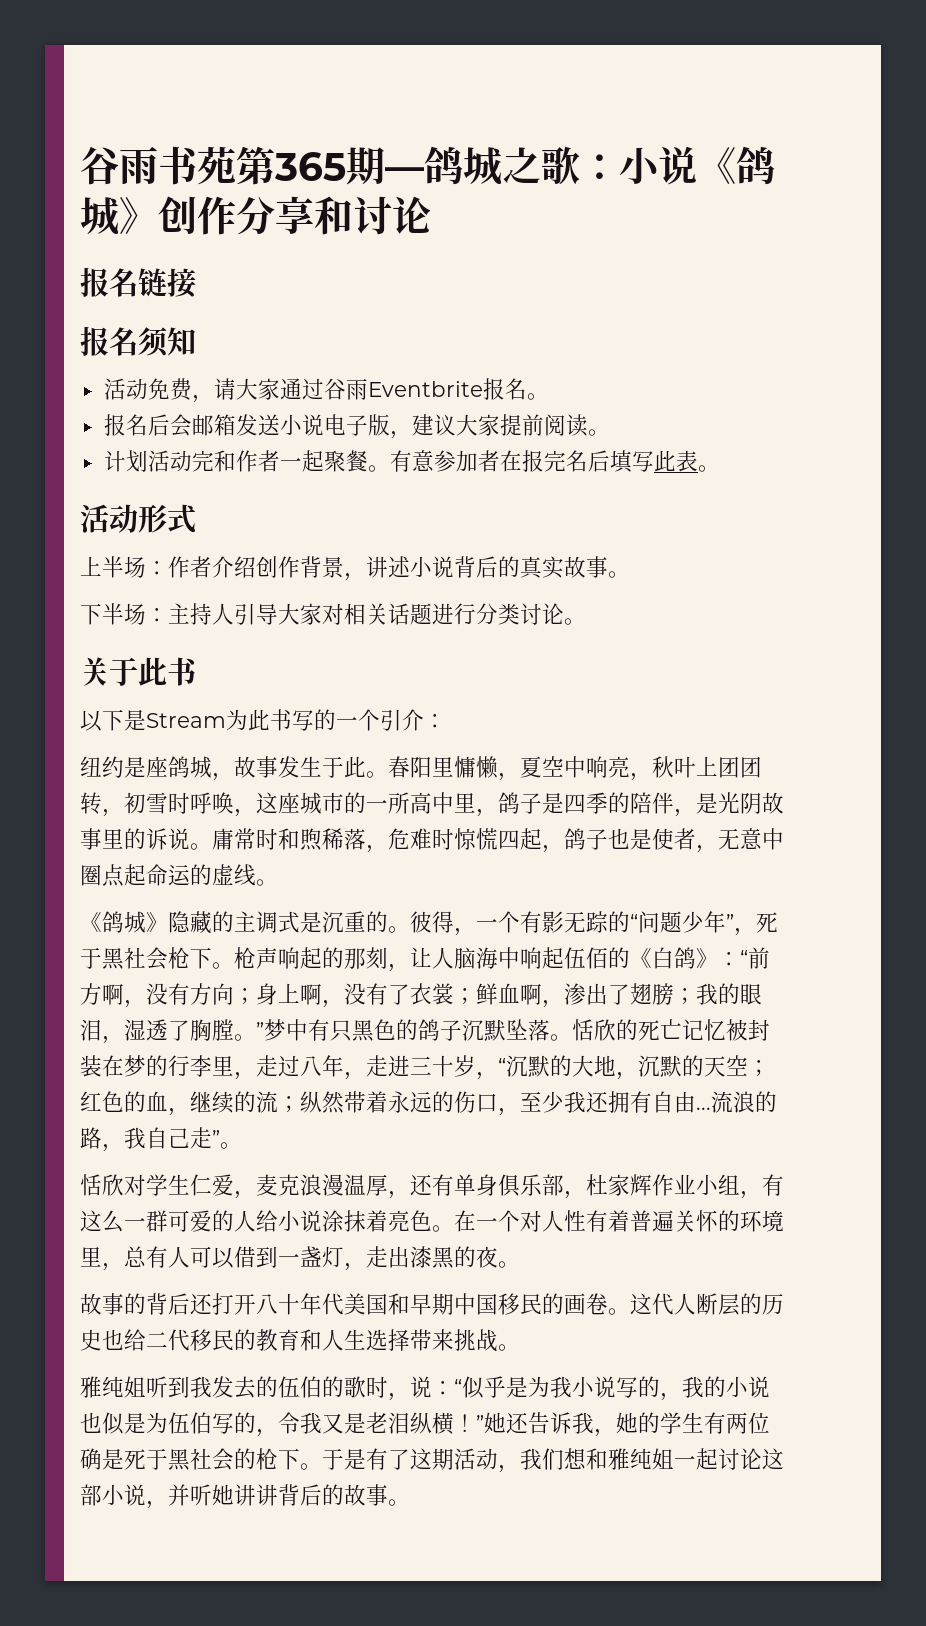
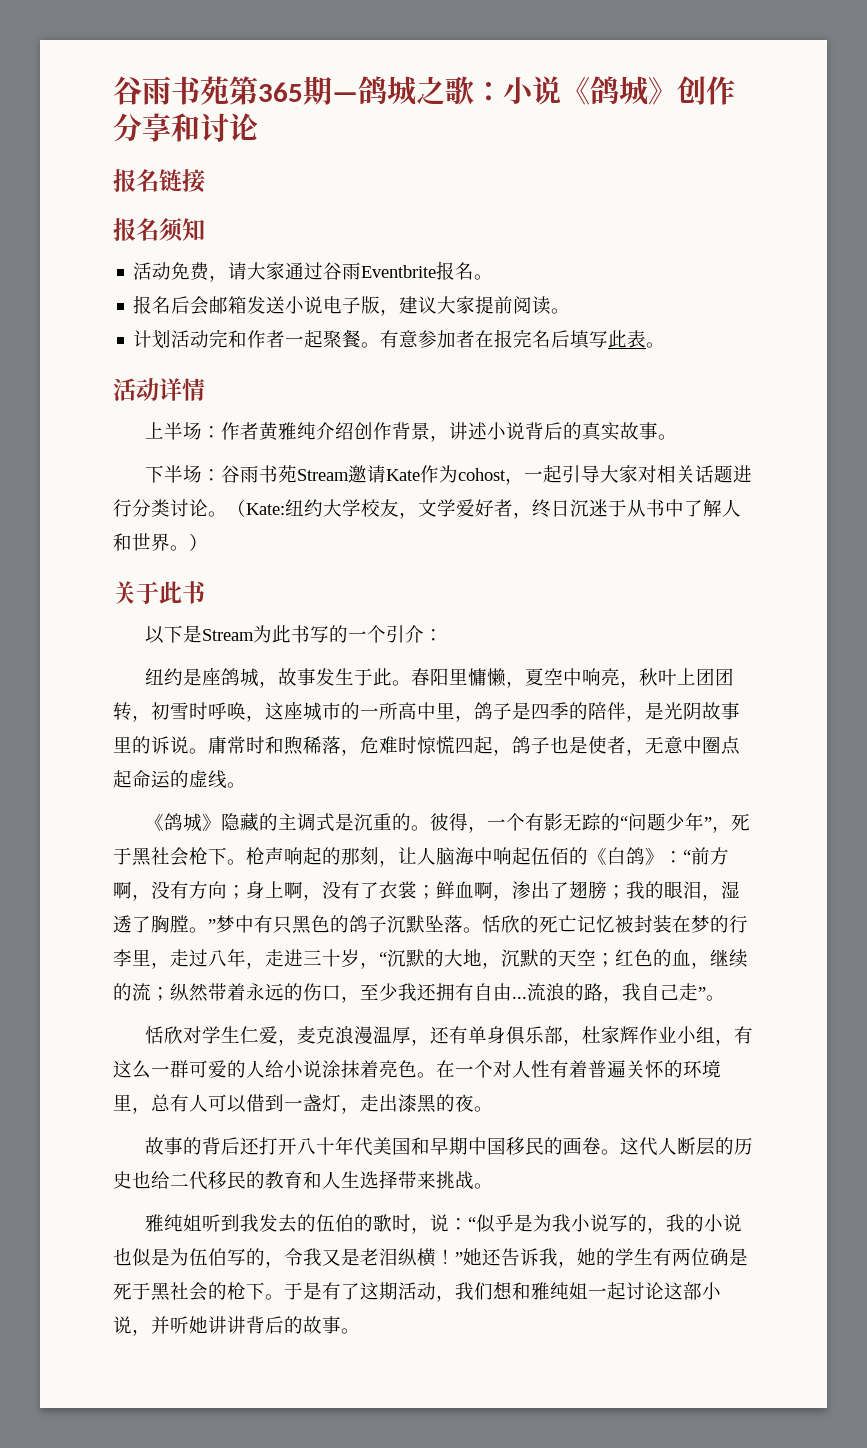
- 活动形式
+ 活动详情
- 上半场：作者介绍创作背景，讲述小说背后的真实故事。
+ 上半场：作者黄雅纯介绍创作背景，讲述小说背后的真实故事。
- 下半场：主持人引导大家对相关话题进行分类讨论。
+ 下半场：谷雨书苑Stream邀请Kate作为cohost，一起引导大家对相关话题进行分类讨论。（Kate:纽约大学校友，文学爱好者，终日沉迷于从书中了解人和世界。）

